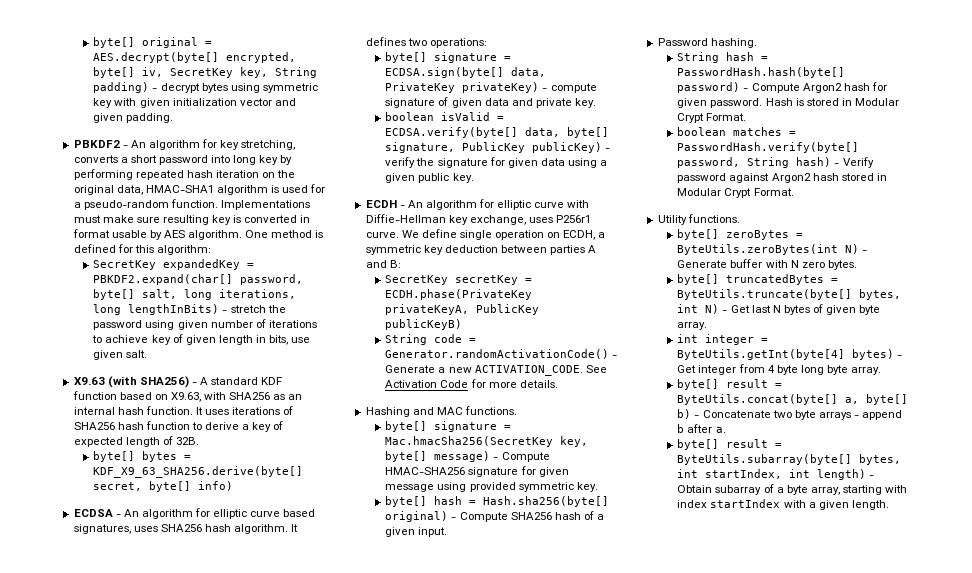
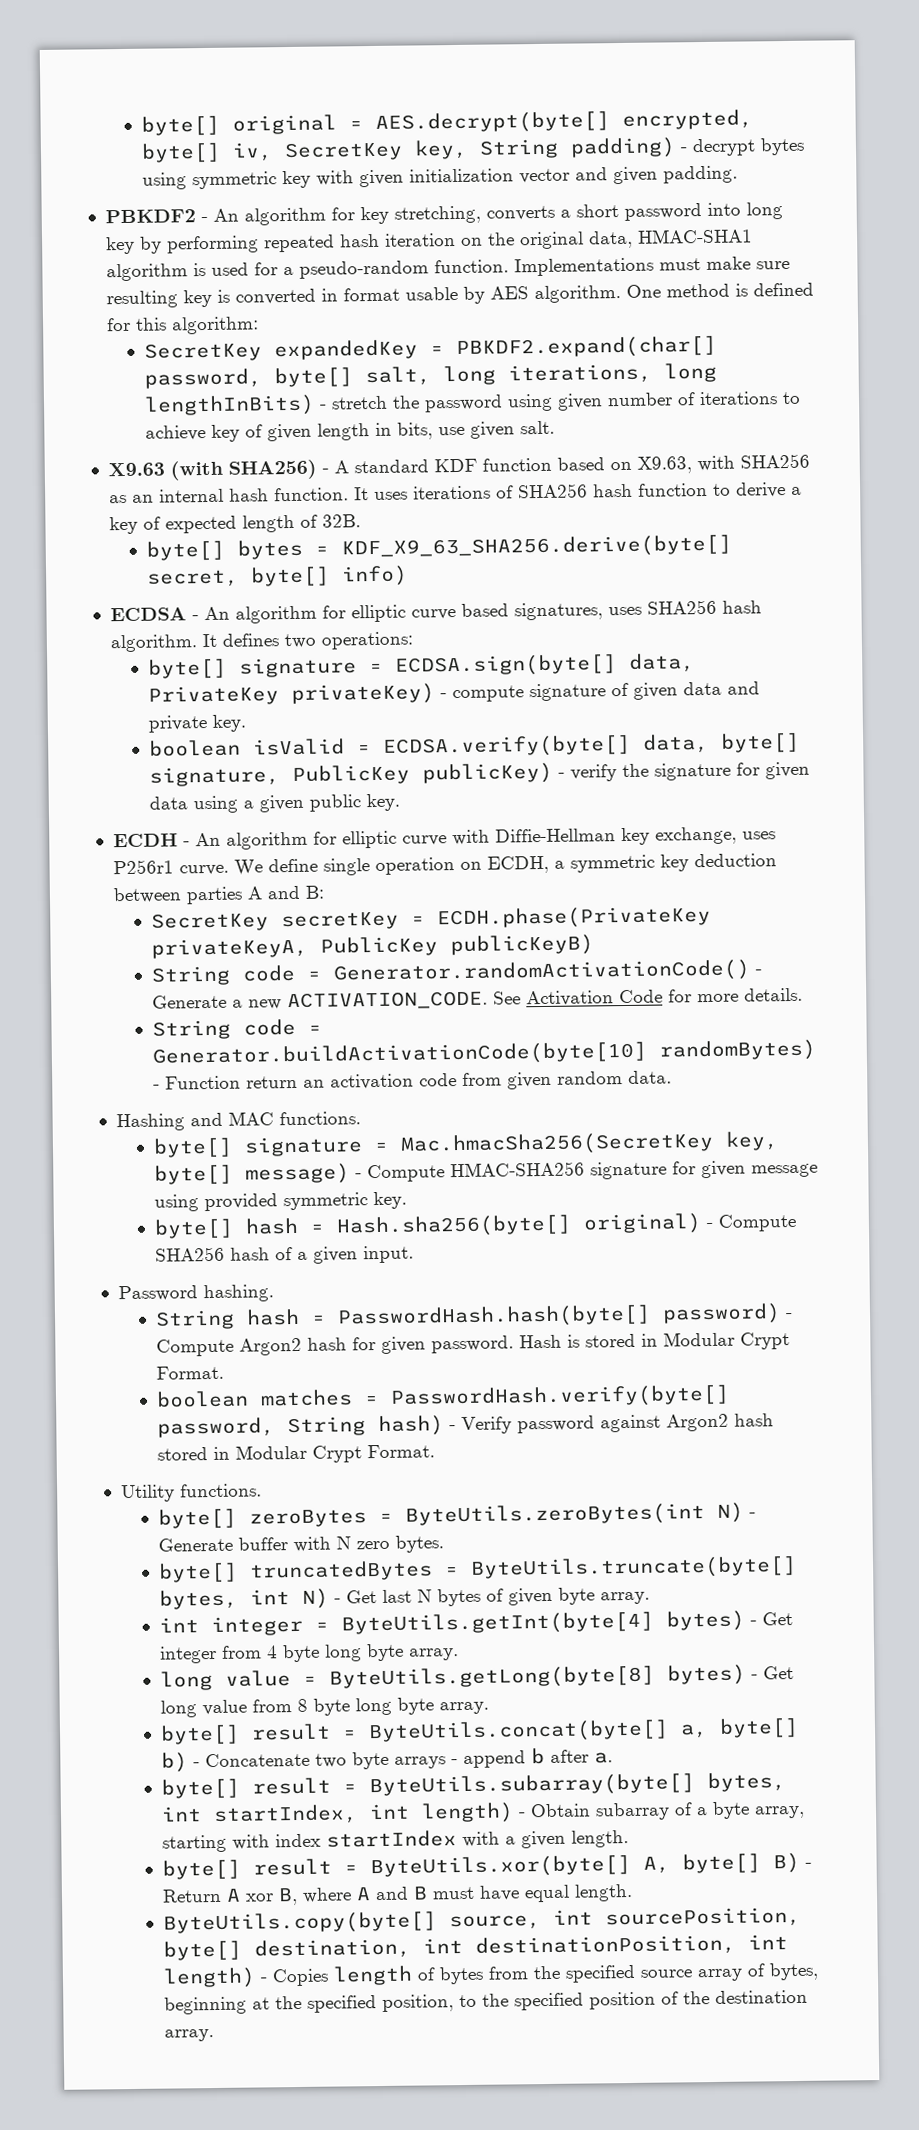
+ String code = Generator.buildActivationCode(byte[10] randomBytes) - Function return an activation code from given random data.
+ long value = ByteUtils.getLong(byte[8] bytes) - Get long value from 8 byte long byte array.
+ byte[] result = ByteUtils.xor(byte[] A, byte[] B) - Return A xor B, where A and B must have equal length.
+ ByteUtils.copy(byte[] source, int sourcePosition, byte[] destination, int destinationPosition, int length) - Copies length of bytes from the specified source array of bytes, beginning at the specified position, to the specified position of the destination array.

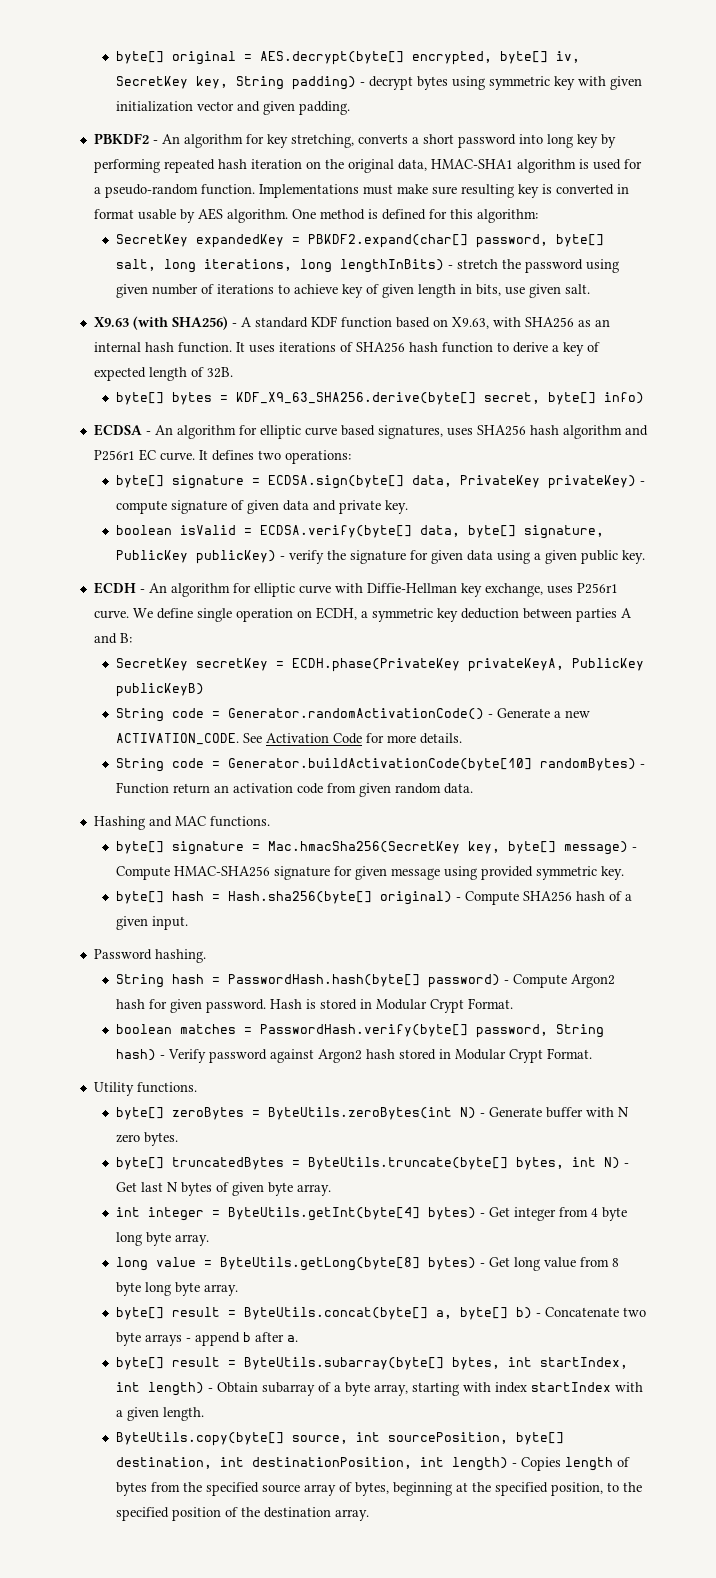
- ECDSA - An algorithm for elliptic curve based signatures, uses SHA256 hash algorithm.
+ ECDSA - An algorithm for elliptic curve based signatures, uses SHA256 hash algorithm and P256r1 EC curve.
- byte[] result = ByteUtils.xor(byte[] A, byte[] B) - Return A xor B, where A and B must have equal length.

